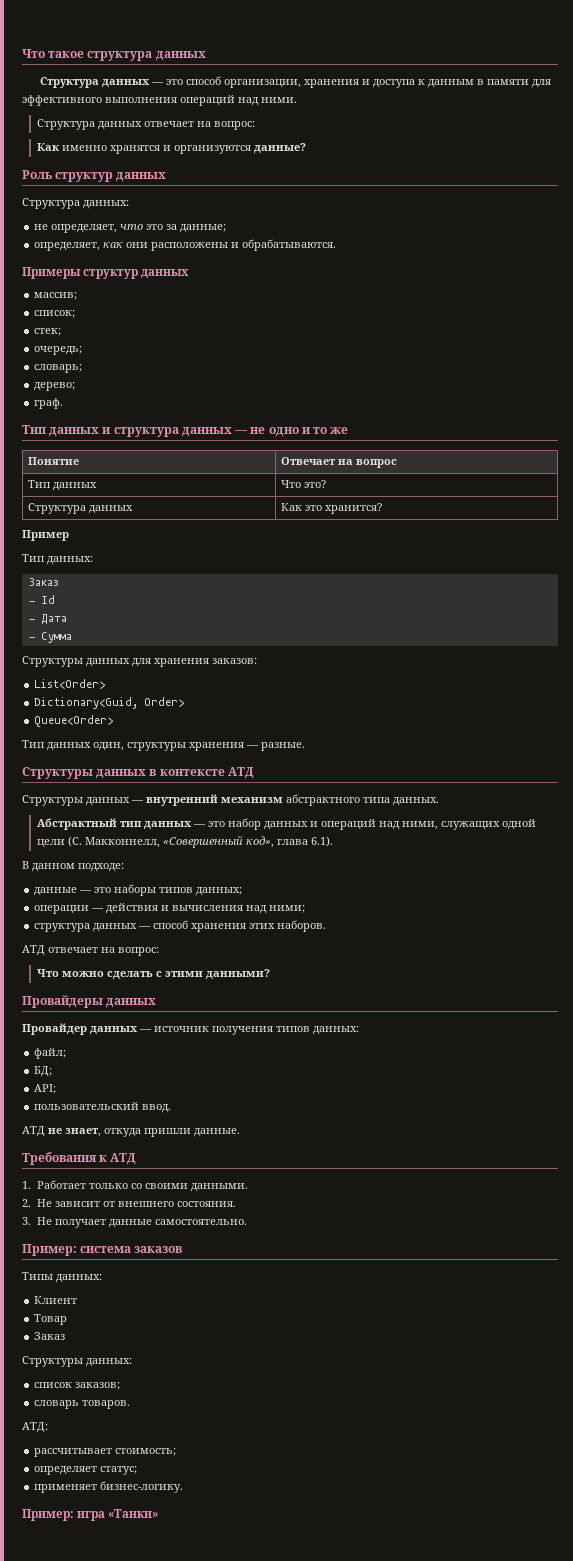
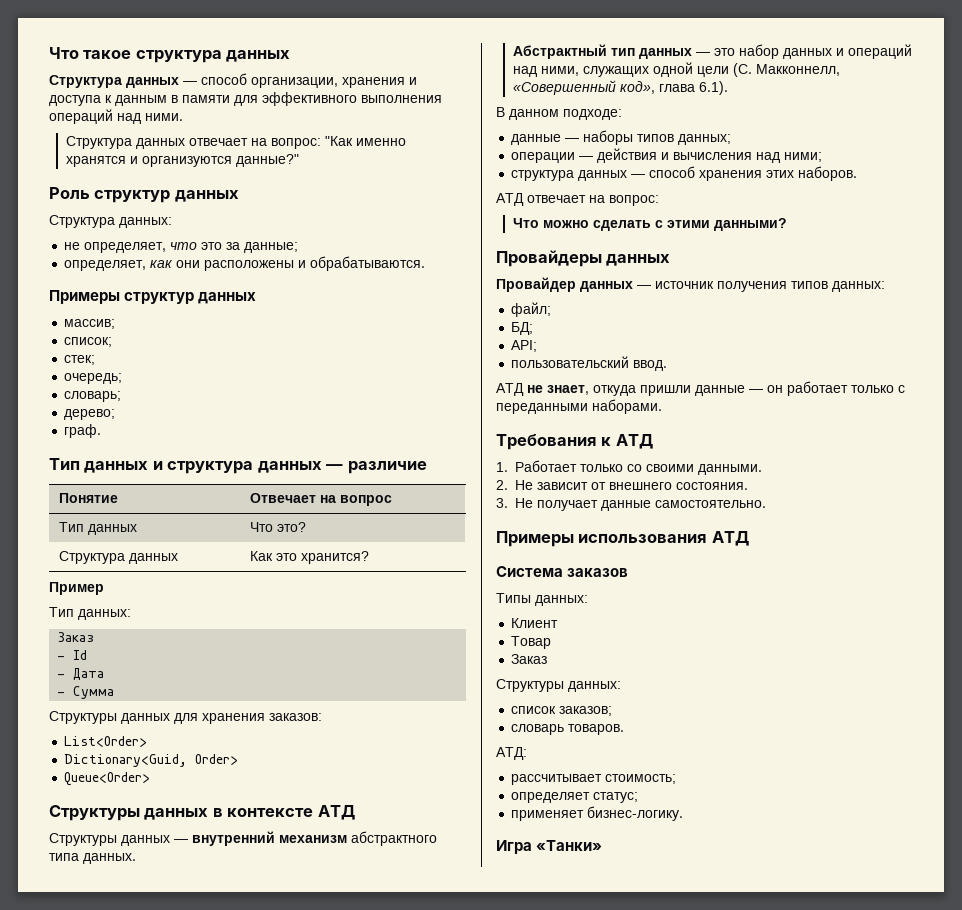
- Структура данных — это способ организации, хранения и доступа к данным в памяти для эффективного выполнения операций над ними.
+ Структура данных — способ организации, хранения и доступа к данным в памяти для эффективного выполнения операций над ними.
- Структура данных отвечает на вопрос:
- Как именно хранятся и организуются данные?
+ Структура данных отвечает на вопрос: "Как именно хранятся и организуются данные?"
- Тип данных и структура данных — не одно и то же
+ Тип данных и структура данных — различие
- Тип данных один, структуры хранения — разные.
- данные — это наборы типов данных;
+ данные — наборы типов данных;
- АТД не знает, откуда пришли данные.
+ АТД не знает, откуда пришли данные — он работает только с переданными наборами.
- Пример: система заказов
+ Примеры использования АТД
+ Система заказов
- Пример: игра «Танки»
+ Игра «Танки»

